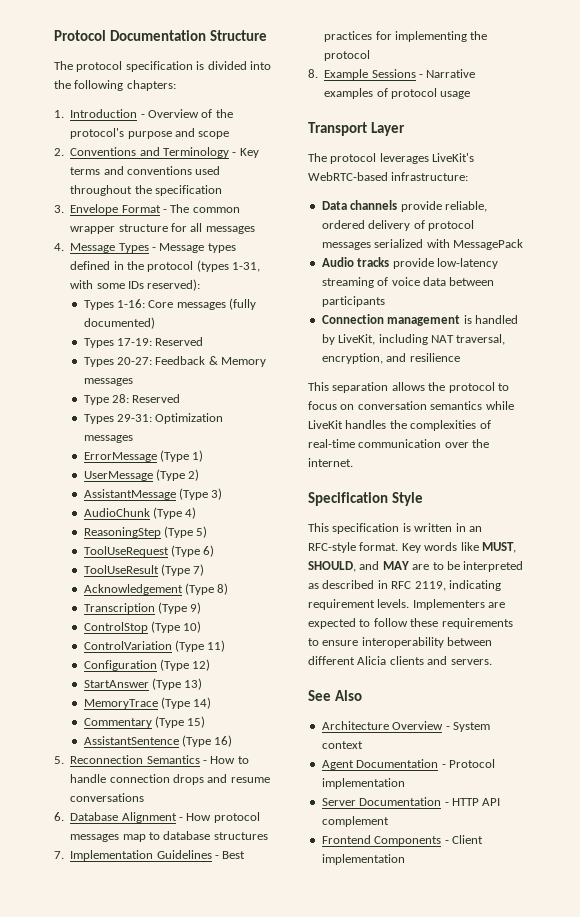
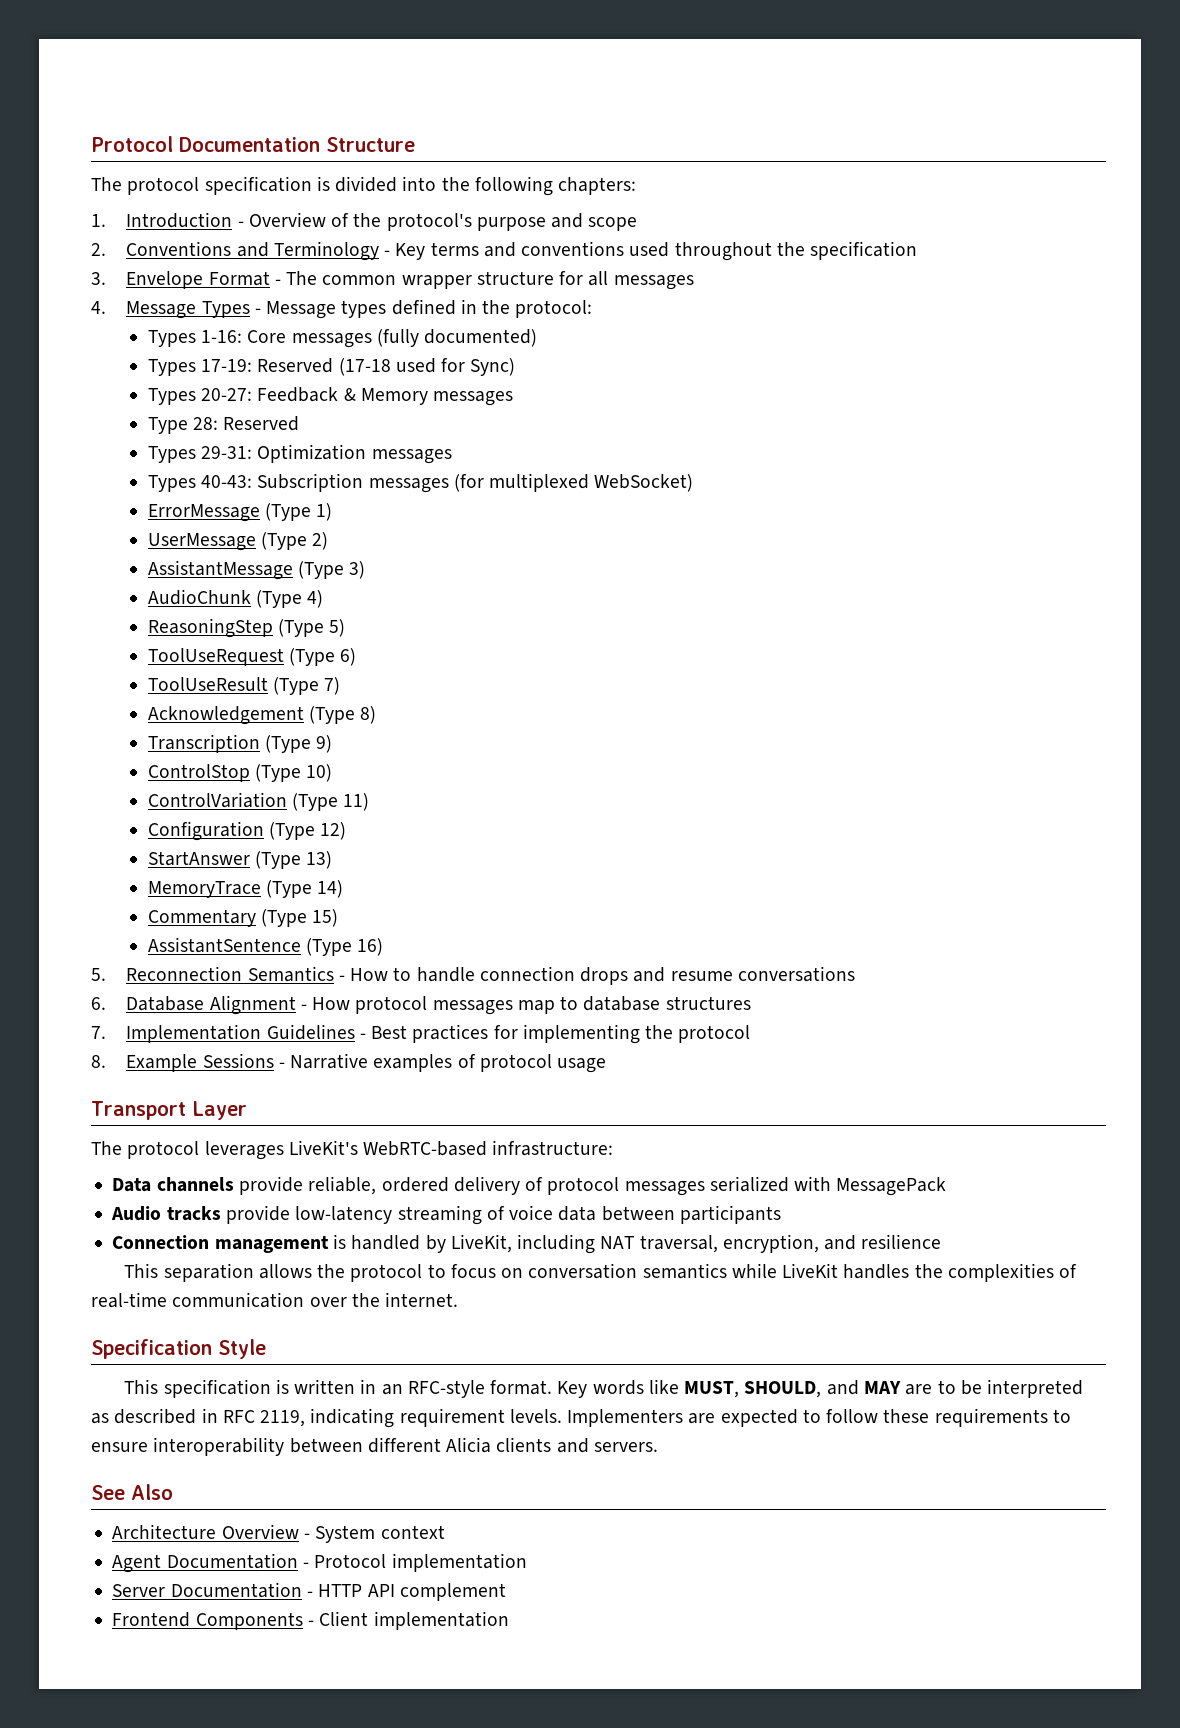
- 4. Message Types - Message types defined in the protocol (types 1-31, with some IDs reserved):
+ 4. Message Types - Message types defined in the protocol:
- Types 17-19: Reserved
+ Types 17-19: Reserved (17-18 used for Sync)
+ Types 40-43: Subscription messages (for multiplexed WebSocket)

